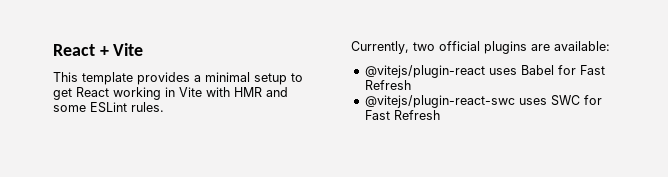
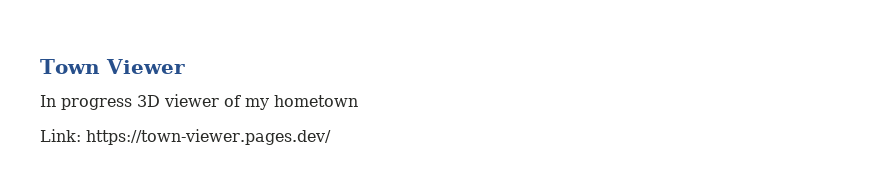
- React + Vite
- This template provides a minimal setup to get React working in Vite with HMR and some ESLint rules.
- Currently, two official plugins are available:
- @vitejs/plugin-react uses Babel for Fast Refresh
- @vitejs/plugin-react-swc uses SWC for Fast Refresh
+ Town Viewer
+ In progress 3D viewer of my hometown
+ Link: https://town-viewer.pages.dev/

